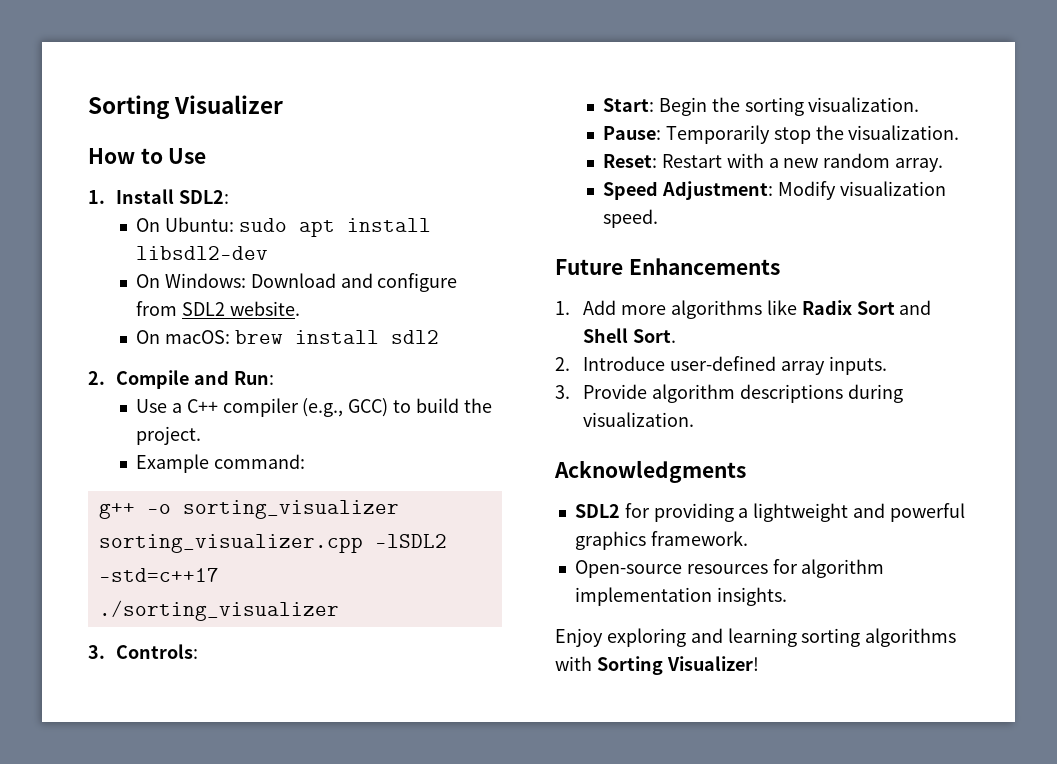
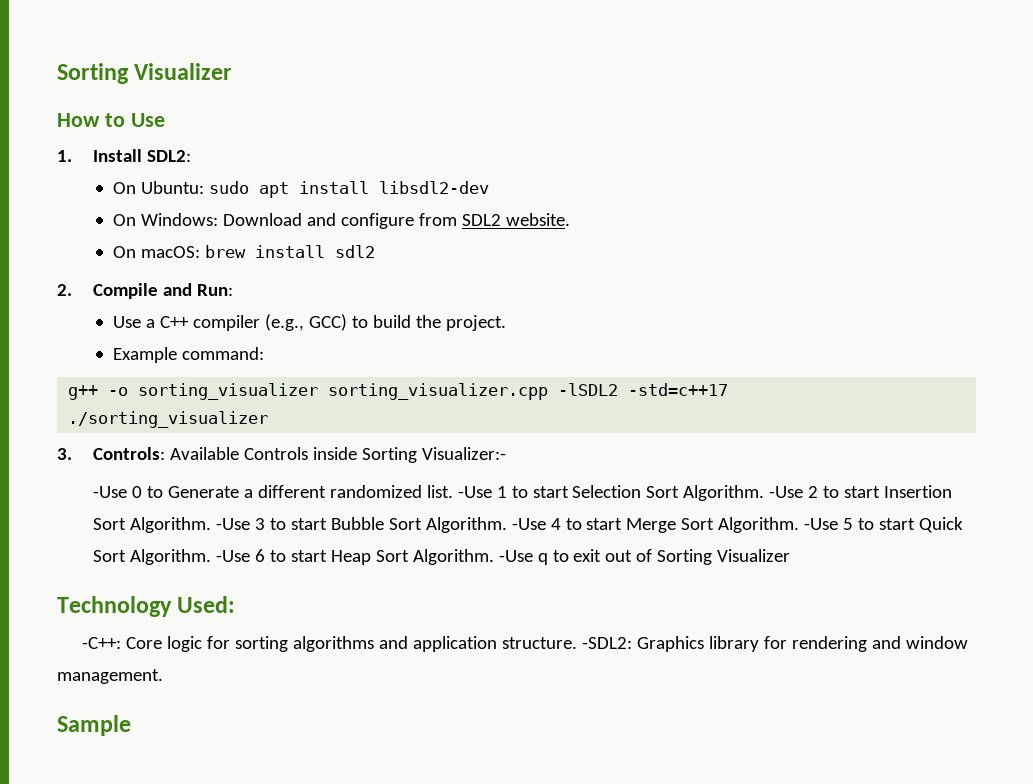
- 3. Controls:
- Start: Begin the sorting visualization.
- Pause: Temporarily stop the visualization.
- Reset: Restart with a new random array.
- Speed Adjustment: Modify visualization speed.
- Future Enhancements
- 1. Add more algorithms like Radix Sort and Shell Sort.
- 2. Introduce user-defined array inputs.
- 3. Provide algorithm descriptions during visualization.
- Acknowledgments
- SDL2 for providing a lightweight and powerful graphics framework.
- Open-source resources for algorithm implementation insights.
- Enjoy exploring and learning sorting algorithms with Sorting Visualizer!
+ 3. Controls: Available Controls inside Sorting Visualizer:-
+ -Use 0 to Generate a different randomized list. -Use 1 to start Selection Sort Algorithm. -Use 2 to start Insertion Sort Algorithm. -Use 3 to start Bubble Sort Algorithm. -Use 4 to start Merge Sort Algorithm. -Use 5 to start Quick Sort Algorithm. -Use 6 to start Heap Sort Algorithm. -Use q to exit out of Sorting Visualizer
+ Technology Used:
+ -C++: Core logic for sorting algorithms and application structure. -SDL2: Graphics library for rendering and window management.
+ Sample

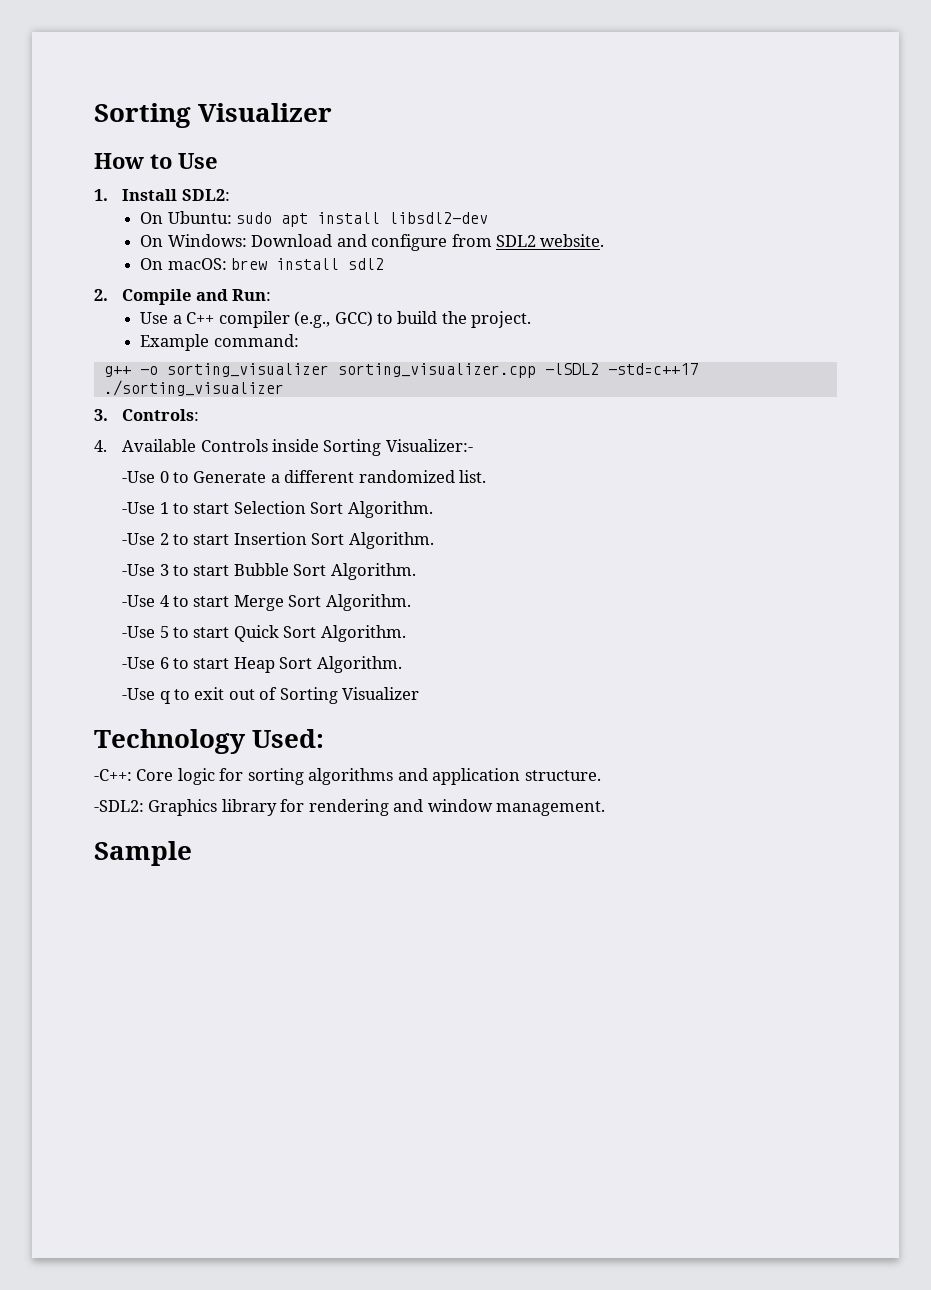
- 3. Controls: Available Controls inside Sorting Visualizer:-
+ 3. Controls:
+ 4. Available Controls inside Sorting Visualizer:-
- -Use 0 to Generate a different randomized list. -Use 1 to start Selection Sort Algorithm. -Use 2 to start Insertion Sort Algorithm. -Use 3 to start Bubble Sort Algorithm. -Use 4 to start Merge Sort Algorithm. -Use 5 to start Quick Sort Algorithm. -Use 6 to start Heap Sort Algorithm. -Use q to exit out of Sorting Visualizer
+ -Use 0 to Generate a different randomized list.
+ -Use 1 to start Selection Sort Algorithm.
+ -Use 2 to start Insertion Sort Algorithm.
+ -Use 3 to start Bubble Sort Algorithm.
+ -Use 4 to start Merge Sort Algorithm.
+ -Use 5 to start Quick Sort Algorithm.
+ -Use 6 to start Heap Sort Algorithm.
+ -Use q to exit out of Sorting Visualizer
- -C++: Core logic for sorting algorithms and application structure. -SDL2: Graphics library for rendering and window management.
+ -C++: Core logic for sorting algorithms and application structure.
+ -SDL2: Graphics library for rendering and window management.

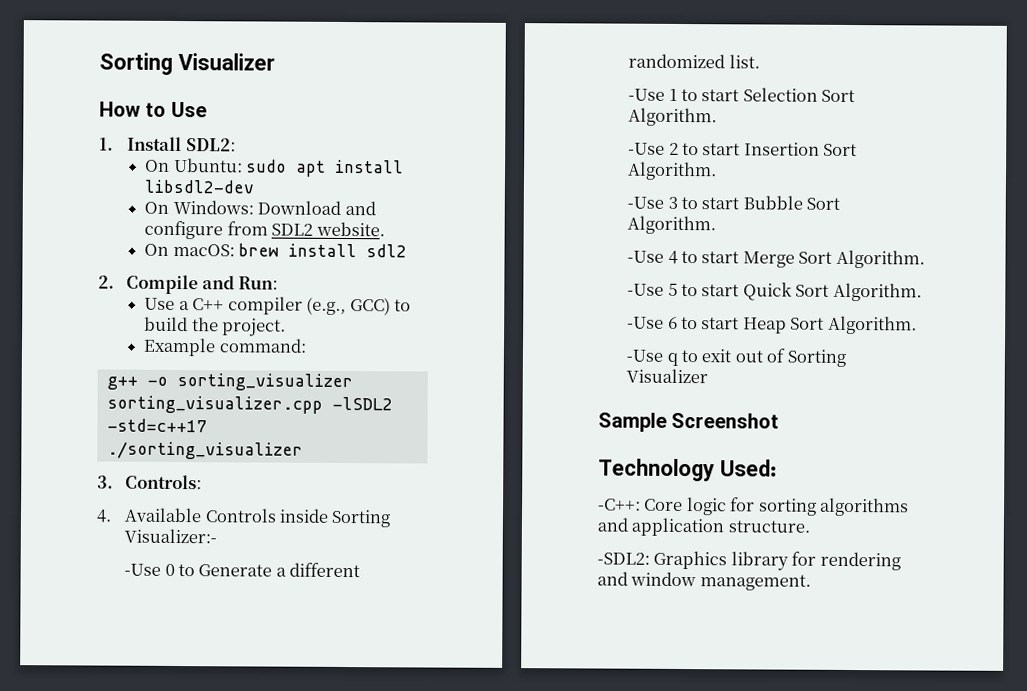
+ Sample Screenshot
- Sample

